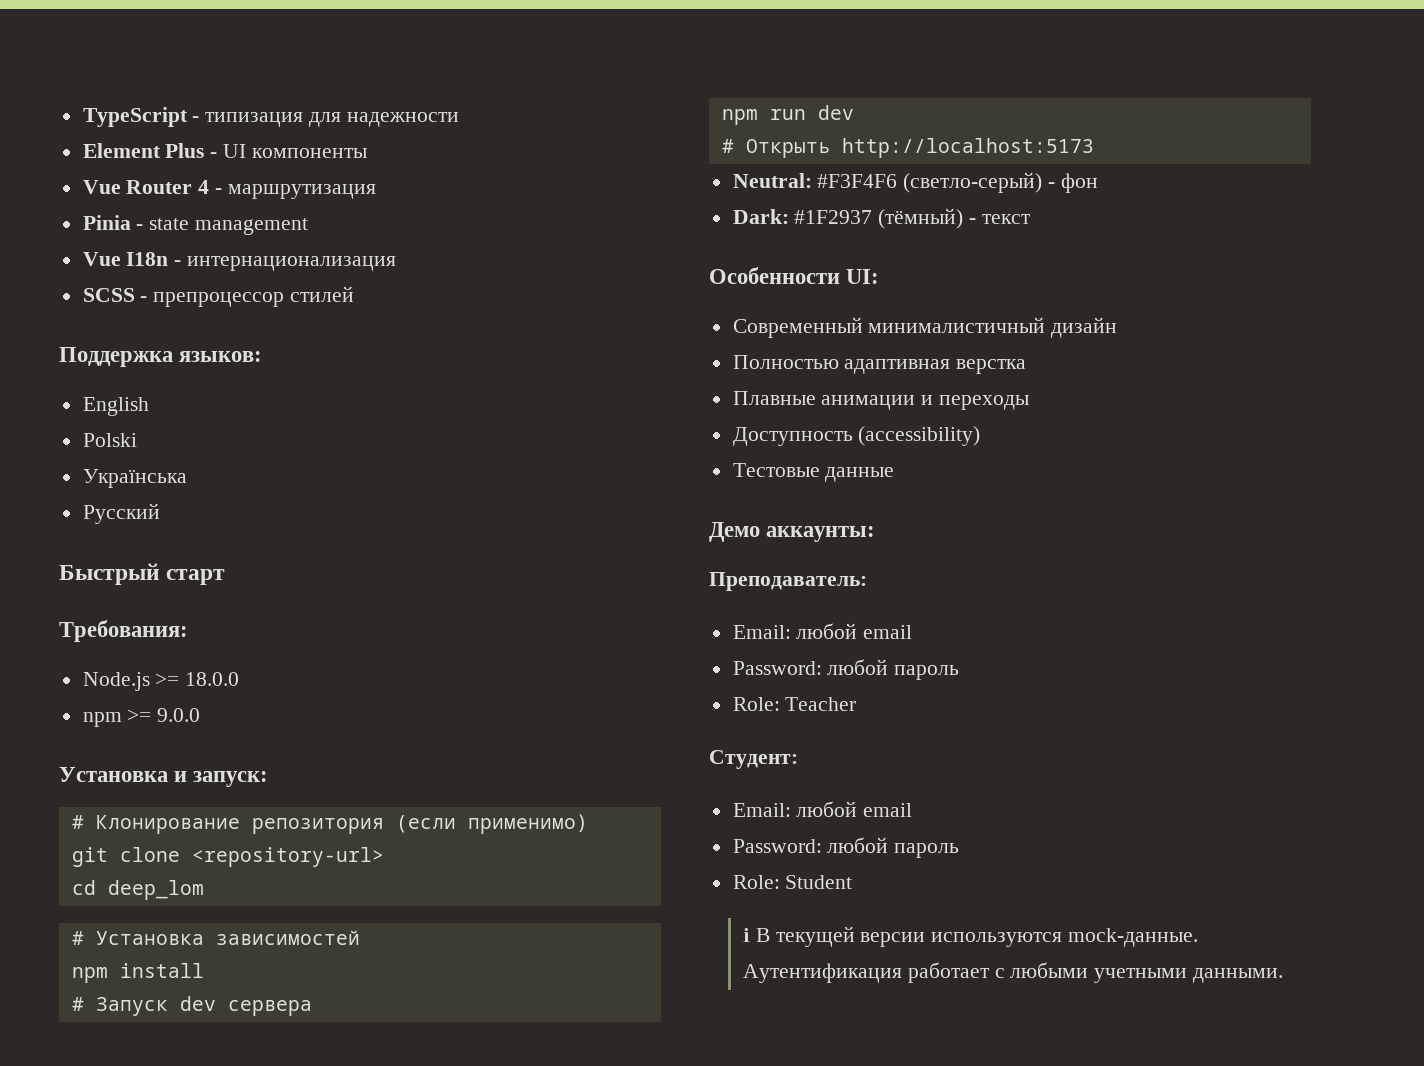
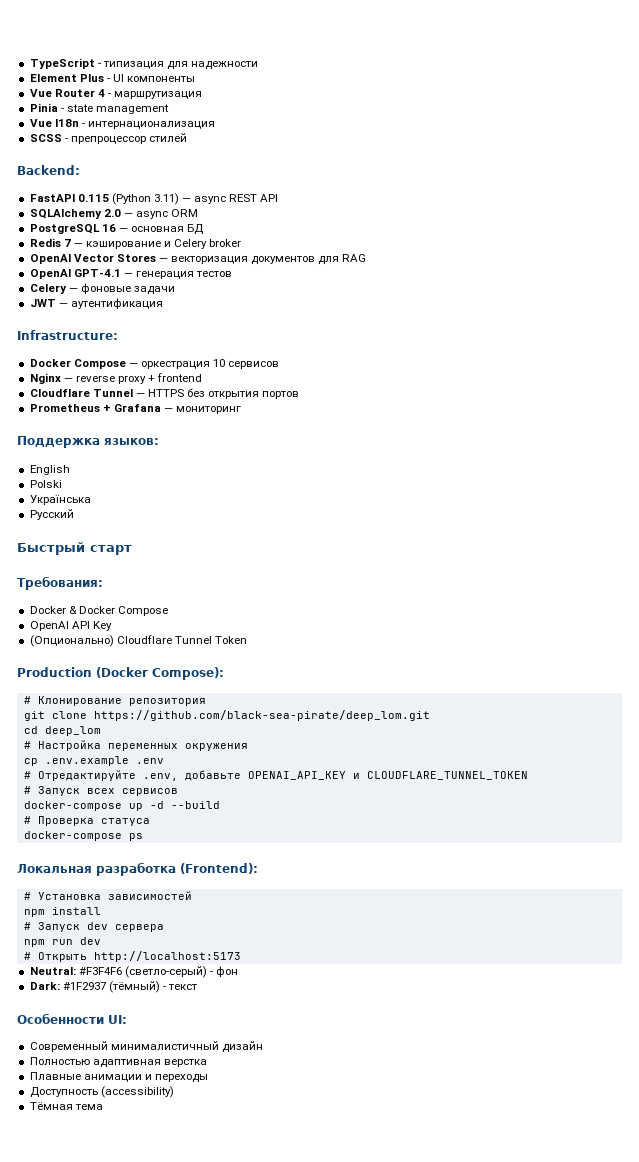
+ Backend:
+ FastAPI 0.115 (Python 3.11) — async REST API
+ SQLAlchemy 2.0 — async ORM
+ PostgreSQL 16 — основная БД
+ Redis 7 — кэширование и Celery broker
+ OpenAI Vector Stores — векторизация документов для RAG
+ OpenAI GPT-4.1 — генерация тестов
+ Celery — фоновые задачи
+ JWT — аутентификация
+ Infrastructure:
+ Docker Compose — оркестрация 10 сервисов
+ Nginx — reverse proxy + frontend
+ Cloudflare Tunnel — HTTPS без открытия портов
+ Prometheus + Grafana — мониторинг
- Node.js >= 18.0.0
- npm >= 9.0.0
- Установка и запуск:
+ Docker & Docker Compose
+ OpenAI API Key
+ (Опционально) Cloudflare Tunnel Token
+ Production (Docker Compose):
- # Клонирование репозитория (если применимо)
+ # Клонирование репозитория
- git clone <repository-url>
+ git clone https://github.com/black-sea-pirate/deep_lom.git
+ # Настройка переменных окружения
+ cp .env.example .env
+ # Отредактируйте .env, добавьте OPENAI_API_KEY и CLOUDFLARE_TUNNEL_TOKEN
+ # Запуск всех сервисов
+ docker-compose up -d --build
+ # Проверка статуса
+ docker-compose ps
+ Локальная разработка (Frontend):
- Тестовые данные
- Демо аккаунты:
- Преподаватель:
- Email: любой email
- Password: любой пароль
- Role: Teacher
- Студент:
- Email: любой email
- Password: любой пароль
- Role: Student
- ℹ В текущей версии используются mock-данные. Аутентификация работает с любыми учетными данными.
+ Тёмная тема

